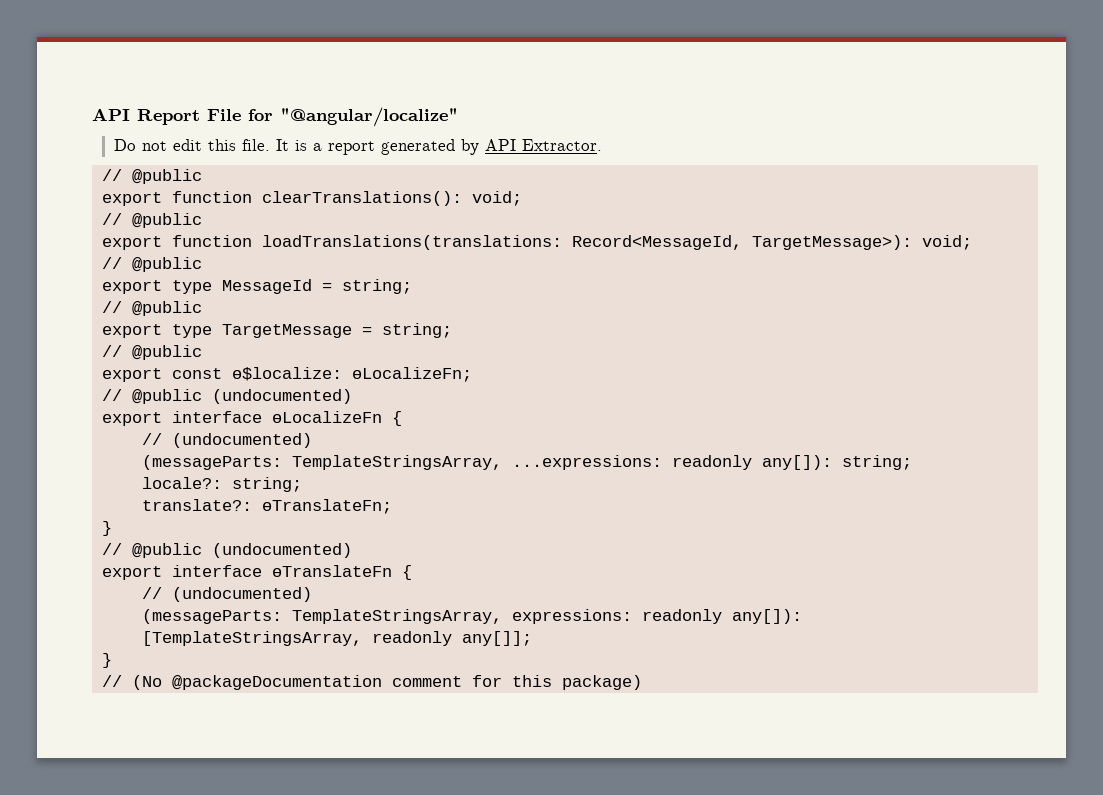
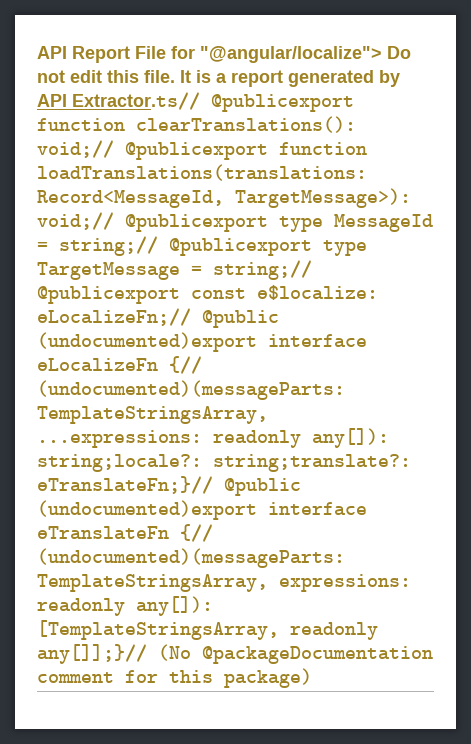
- API Report File for "@angular/localize"
- Do not edit this file.
+ API Report File for "@angular/localize"> Do not edit this file.
- It is a report generated by API Extractor.
- // @public
- export function clearTranslations(): void;
- // @public
- export function loadTranslations(translations: Record<MessageId, TargetMessage>): void;
- // @public
- export type MessageId = string;
- // @public
- export type TargetMessage = string;
- // @public
- export const ɵ$localize: ɵLocalizeFn;
- // @public (undocumented)
- export interface ɵLocalizeFn {
- // (undocumented)
- (messageParts: TemplateStringsArray, ...expressions: readonly any[]): string;
- locale?: string;
- translate?: ɵTranslateFn;
- }
- // @public (undocumented)
- export interface ɵTranslateFn {
- // (undocumented)
- (messageParts: TemplateStringsArray, expressions: readonly any[]): [TemplateStringsArray, readonly any[]];
- }
- // (No @packageDocumentation comment for this package)
+ It is a report generated by API Extractor.ts// @publicexport function clearTranslations(): void;// @publicexport function loadTranslations(translations: Record<MessageId, TargetMessage>): void;// @publicexport type MessageId = string;// @publicexport type TargetMessage = string;// @publicexport const ɵ$localize: ɵLocalizeFn;// @public (undocumented)export interface ɵLocalizeFn {// (undocumented)(messageParts: TemplateStringsArray, ...expressions: readonly any[]): string;locale?: string;translate?: ɵTranslateFn;}// @public (undocumented)export interface ɵTranslateFn {// (undocumented)(messageParts: TemplateStringsArray, expressions: readonly any[]): [TemplateStringsArray, readonly any[]];}// (No @packageDocumentation comment for this package)

